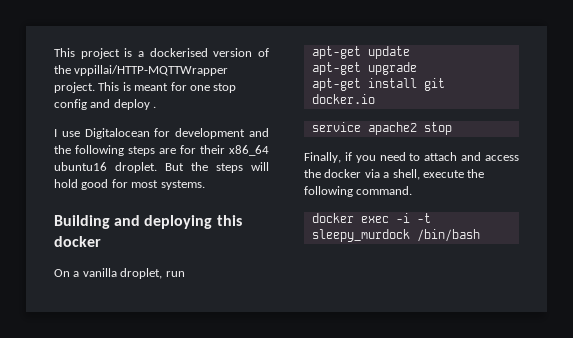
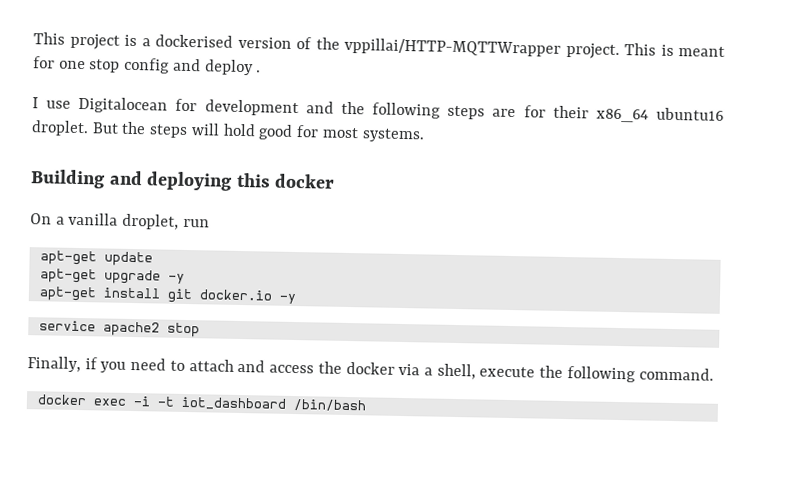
- apt-get upgrade
+ apt-get upgrade -y
- apt-get install git docker.io
+ apt-get install git docker.io -y
- docker exec -i -t sleepy_murdock /bin/bash
+ docker exec -i -t iot_dashboard /bin/bash

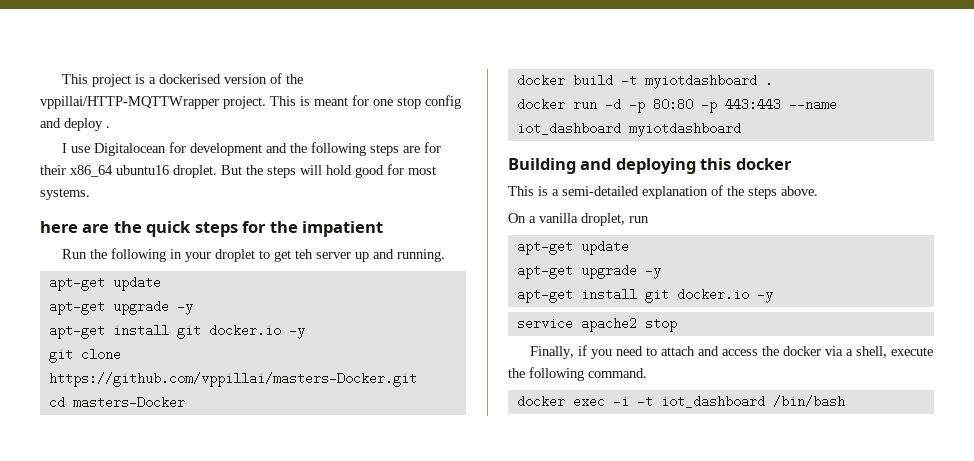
+ here are the quick steps for the impatient
+ Run the following in your droplet to get teh server up and running.
+ apt-get update
+ apt-get upgrade -y
+ apt-get install git docker.io -y
+ git clone https://github.com/vppillai/masters-Docker.git
+ cd masters-Docker
+ docker build -t myiotdashboard .
+ docker run -d -p 80:80 -p 443:443 --name iot_dashboard myiotdashboard
+ This is a semi-detailed explanation of the steps above.

